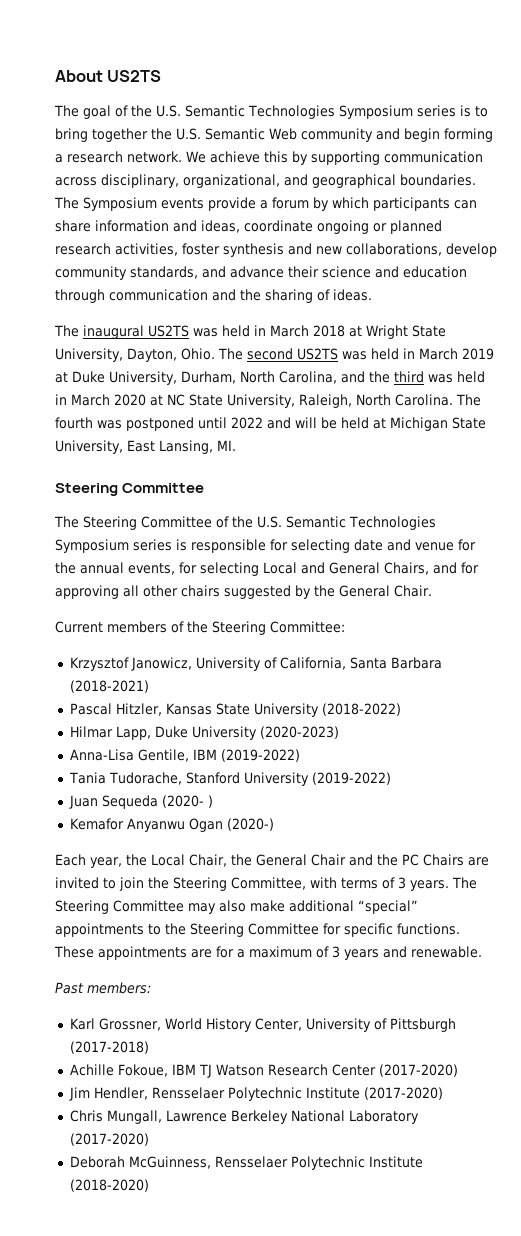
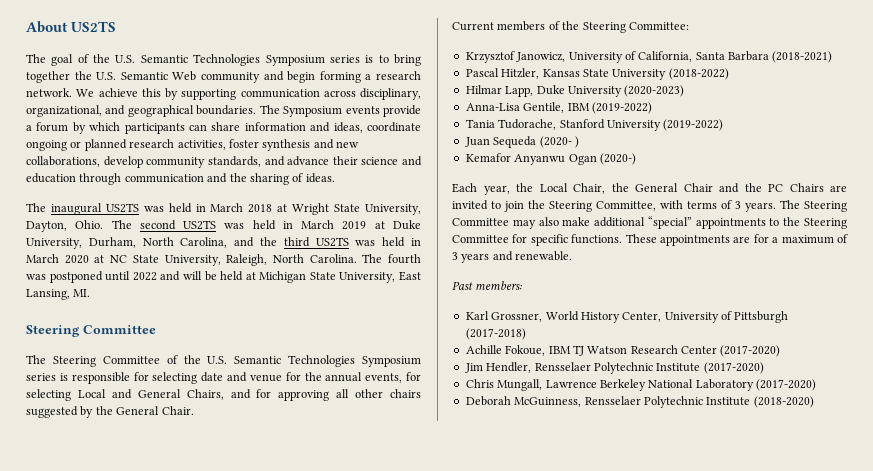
- The second US2TS was held in March 2019 at Duke University, Durham, North Carolina, and the third was held in March 2020 at NC State University, Raleigh, North Carolina.
+ The second US2TS was held in March 2019 at Duke University, Durham, North Carolina, and the third US2TS was held in March 2020 at NC State University, Raleigh, North Carolina.

